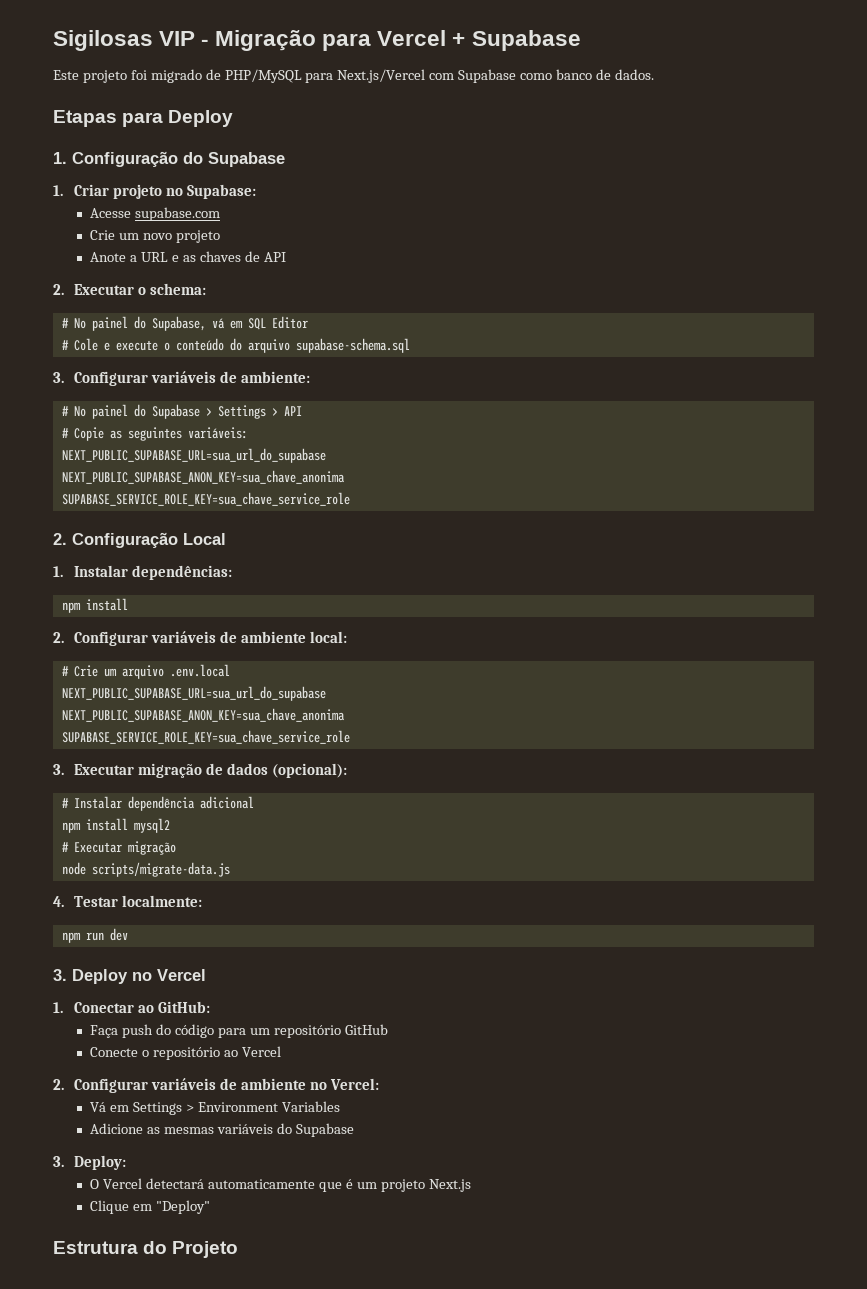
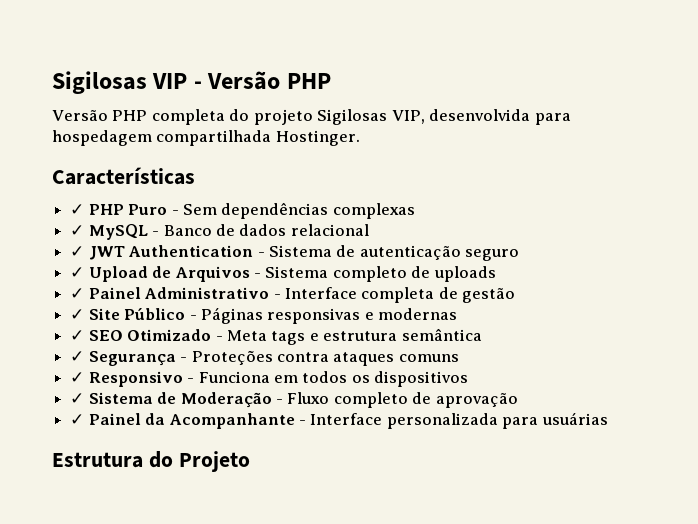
- Sigilosas VIP - Migração para Vercel + Supabase
- Este projeto foi migrado de PHP/MySQL para Next.js/Vercel com Supabase como banco de dados.
- Etapas para Deploy
- 1. Configuração do Supabase
- 1. Criar projeto no Supabase:
- Acesse supabase.com
- Crie um novo projeto
- Anote a URL e as chaves de API
- 2. Executar o schema:
- # No painel do Supabase, vá em SQL Editor
- # Cole e execute o conteúdo do arquivo supabase-schema.sql
- 3. Configurar variáveis de ambiente:
- # No painel do Supabase > Settings > API
- # Copie as seguintes variáveis:
- NEXT_PUBLIC_SUPABASE_URL=sua_url_do_supabase
- NEXT_PUBLIC_SUPABASE_ANON_KEY=sua_chave_anonima
- SUPABASE_SERVICE_ROLE_KEY=sua_chave_service_role
- 2. Configuração Local
- 1. Instalar dependências:
- npm install
- 2. Configurar variáveis de ambiente local:
- # Crie um arquivo .env.local
- NEXT_PUBLIC_SUPABASE_URL=sua_url_do_supabase
- NEXT_PUBLIC_SUPABASE_ANON_KEY=sua_chave_anonima
- SUPABASE_SERVICE_ROLE_KEY=sua_chave_service_role
- 3. Executar migração de dados (opcional):
- # Instalar dependência adicional
- npm install mysql2
- # Executar migração
- node scripts/migrate-data.js
- 4. Testar localmente:
- npm run dev
- 3. Deploy no Vercel
- 1. Conectar ao GitHub:
- Faça push do código para um repositório GitHub
- Conecte o repositório ao Vercel
- 2. Configurar variáveis de ambiente no Vercel:
- Vá em Settings > Environment Variables
- Adicione as mesmas variáveis do Supabase
- 3. Deploy:
- O Vercel detectará automaticamente que é um projeto Next.js
- Clique em "Deploy"
+ Sigilosas VIP - Versão PHP
+ Versão PHP completa do projeto Sigilosas VIP, desenvolvida para hospedagem compartilhada Hostinger.
+ Características
+ ✓ PHP Puro - Sem dependências complexas
+ ✓ MySQL - Banco de dados relacional
+ ✓ JWT Authentication - Sistema de autenticação seguro
+ ✓ Upload de Arquivos - Sistema completo de uploads
+ ✓ Painel Administrativo - Interface completa de gestão
+ ✓ Site Público - Páginas responsivas e modernas
+ ✓ SEO Otimizado - Meta tags e estrutura semântica
+ ✓ Segurança - Proteções contra ataques comuns
+ ✓ Responsivo - Funciona em todos os dispositivos
+ ✓ Sistema de Moderação - Fluxo completo de aprovação
+ ✓ Painel da Acompanhante - Interface personalizada para usuárias

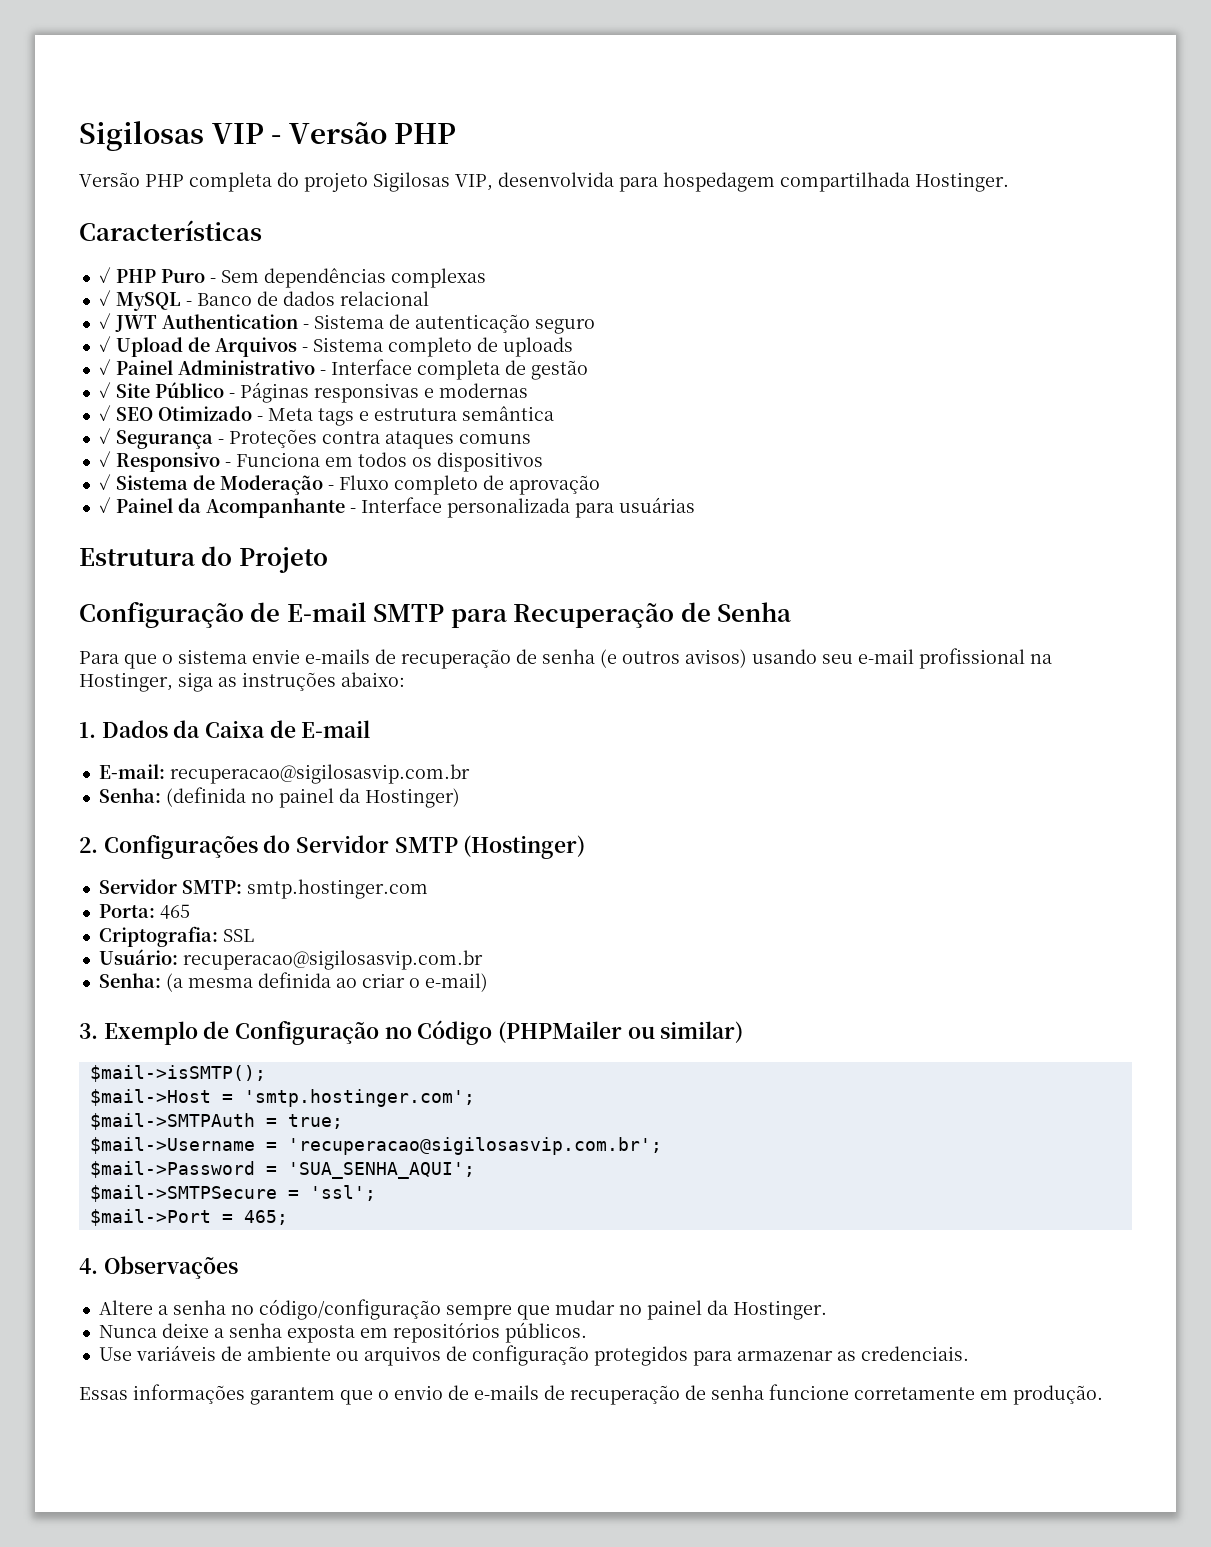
+ Configuração de E-mail SMTP para Recuperação de Senha
+ Para que o sistema envie e-mails de recuperação de senha (e outros avisos) usando seu e-mail profissional na Hostinger, siga as instruções abaixo:
+ 1. Dados da Caixa de E-mail
+ E-mail: recuperacao@sigilosasvip.com.br
+ Senha: (definida no painel da Hostinger)
+ 2. Configurações do Servidor SMTP (Hostinger)
+ Servidor SMTP: smtp.hostinger.com
+ Porta: 465
+ Criptografia: SSL
+ Usuário: recuperacao@sigilosasvip.com.br
+ Senha: (a mesma definida ao criar o e-mail)
+ 3. Exemplo de Configuração no Código (PHPMailer ou similar)
+ $mail->isSMTP();
+ $mail->Host = 'smtp.hostinger.com';
+ $mail->SMTPAuth = true;
+ $mail->Username = 'recuperacao@sigilosasvip.com.br';
+ $mail->Password = 'SUA_SENHA_AQUI';
+ $mail->SMTPSecure = 'ssl';
+ $mail->Port = 465;
+ 4. Observações
+ Altere a senha no código/configuração sempre que mudar no painel da Hostinger.
+ Nunca deixe a senha exposta em repositórios públicos.
+ Use variáveis de ambiente ou arquivos de configuração protegidos para armazenar as credenciais.
+ Essas informações garantem que o envio de e-mails de recuperação de senha funcione corretamente em produção.

